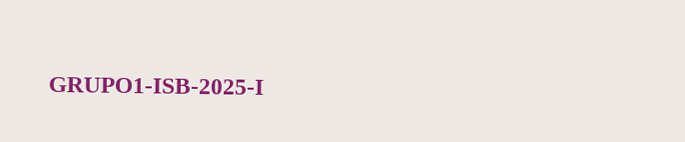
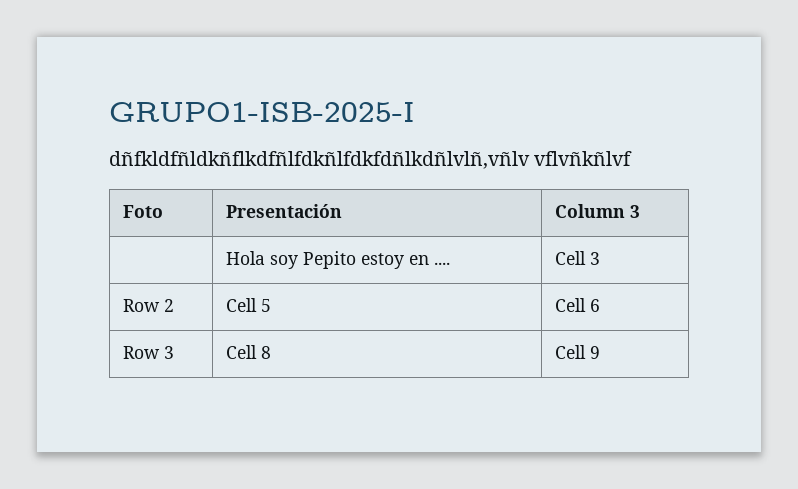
+ dñfkldfñldkñflkdfñlfdkñlfdkfdñlkdñlvlñ,vñlv vflvñkñlvf
+ Foto | Presentación | Column 3
+ | Hola soy Pepito estoy en .... | Cell 3
+ Row 2 | Cell 5 | Cell 6
+ Row 3 | Cell 8 | Cell 9

